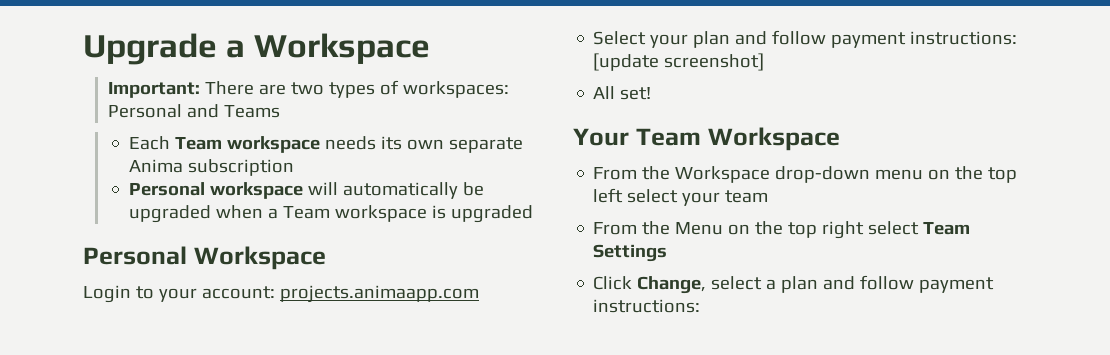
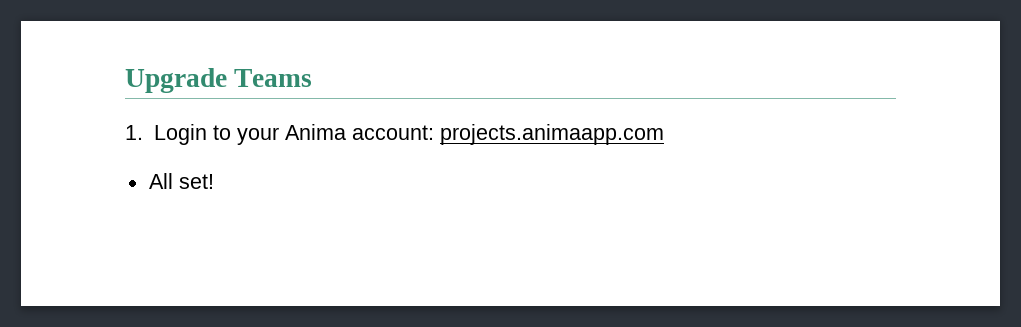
- Upgrade a Workspace
- Important: There are two types of workspaces: Personal and Teams
- Each Team workspace needs its own separate Anima subscription
- Personal workspace will automatically be upgraded when a Team workspace is upgraded
- Personal Workspace
- Login to your account: projects.animaapp.com
+ Upgrade Teams
+ 1. Login to your Anima account: projects.animaapp.com
- Select your plan and follow payment instructions: [update screenshot]
  All set!
- Your Team Workspace
- From the Workspace drop-down menu on the top left select your team
- From the Menu on the top right select Team Settings
- Click Change, select a plan and follow payment instructions:

